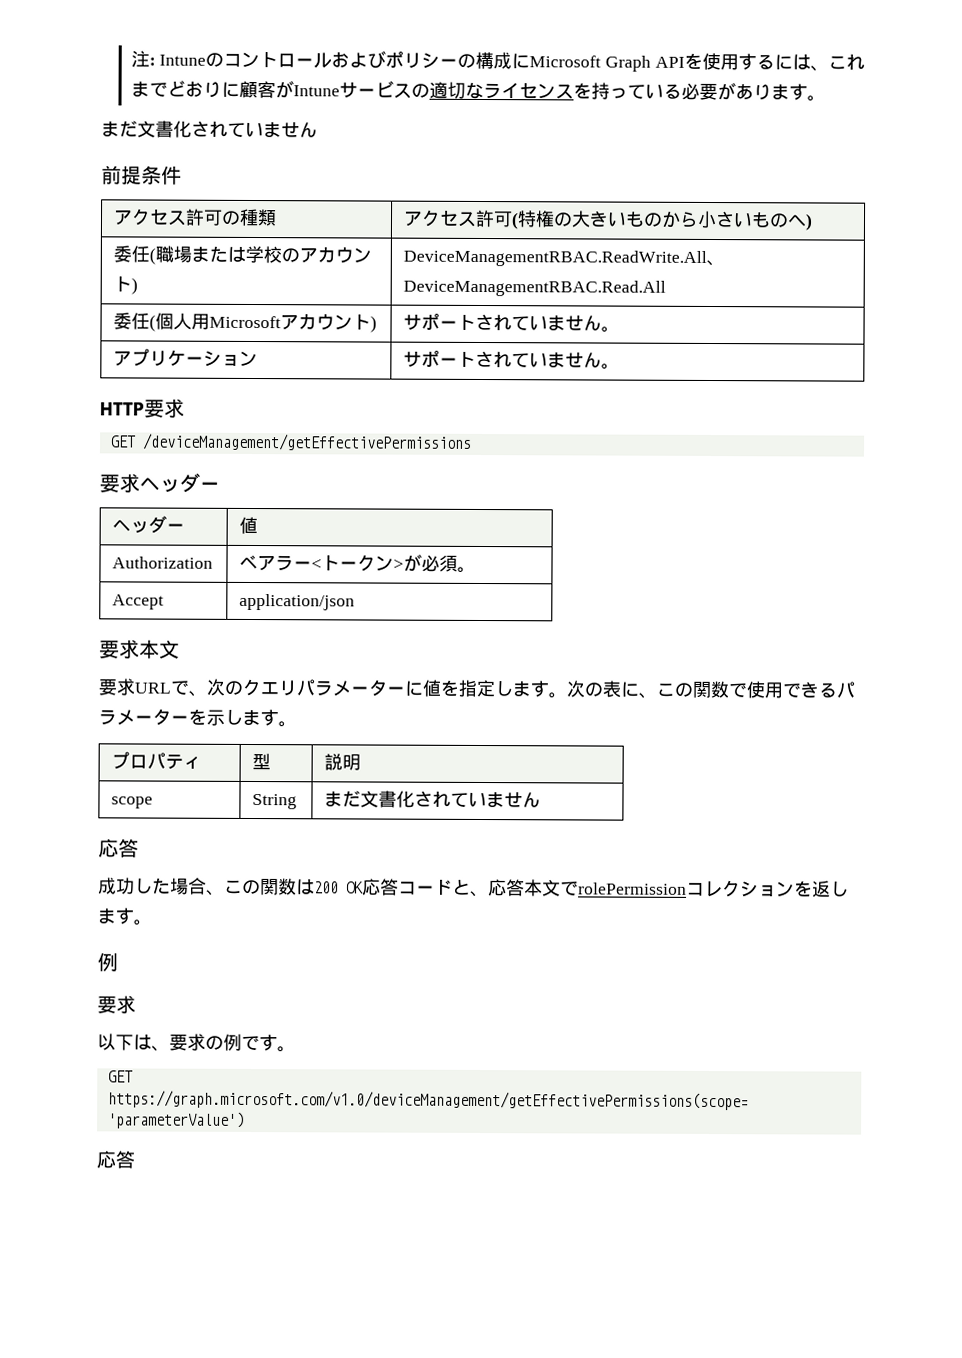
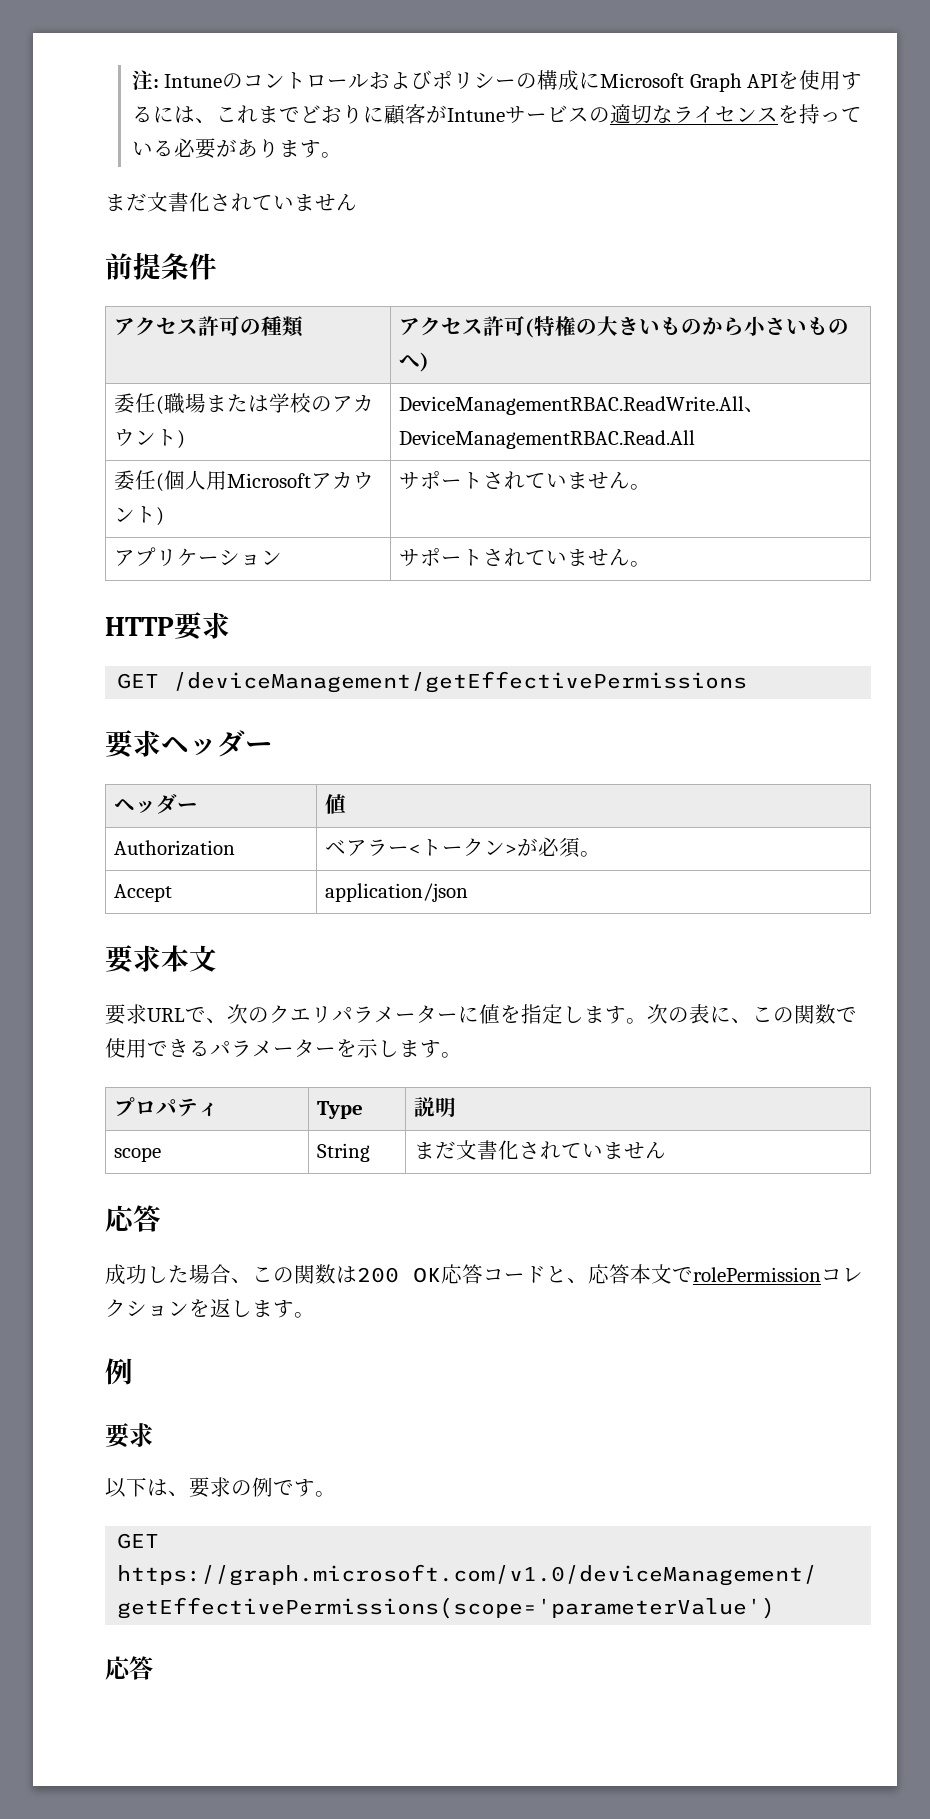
- プロパティ | 型 | 説明
+ プロパティ | Type | 説明

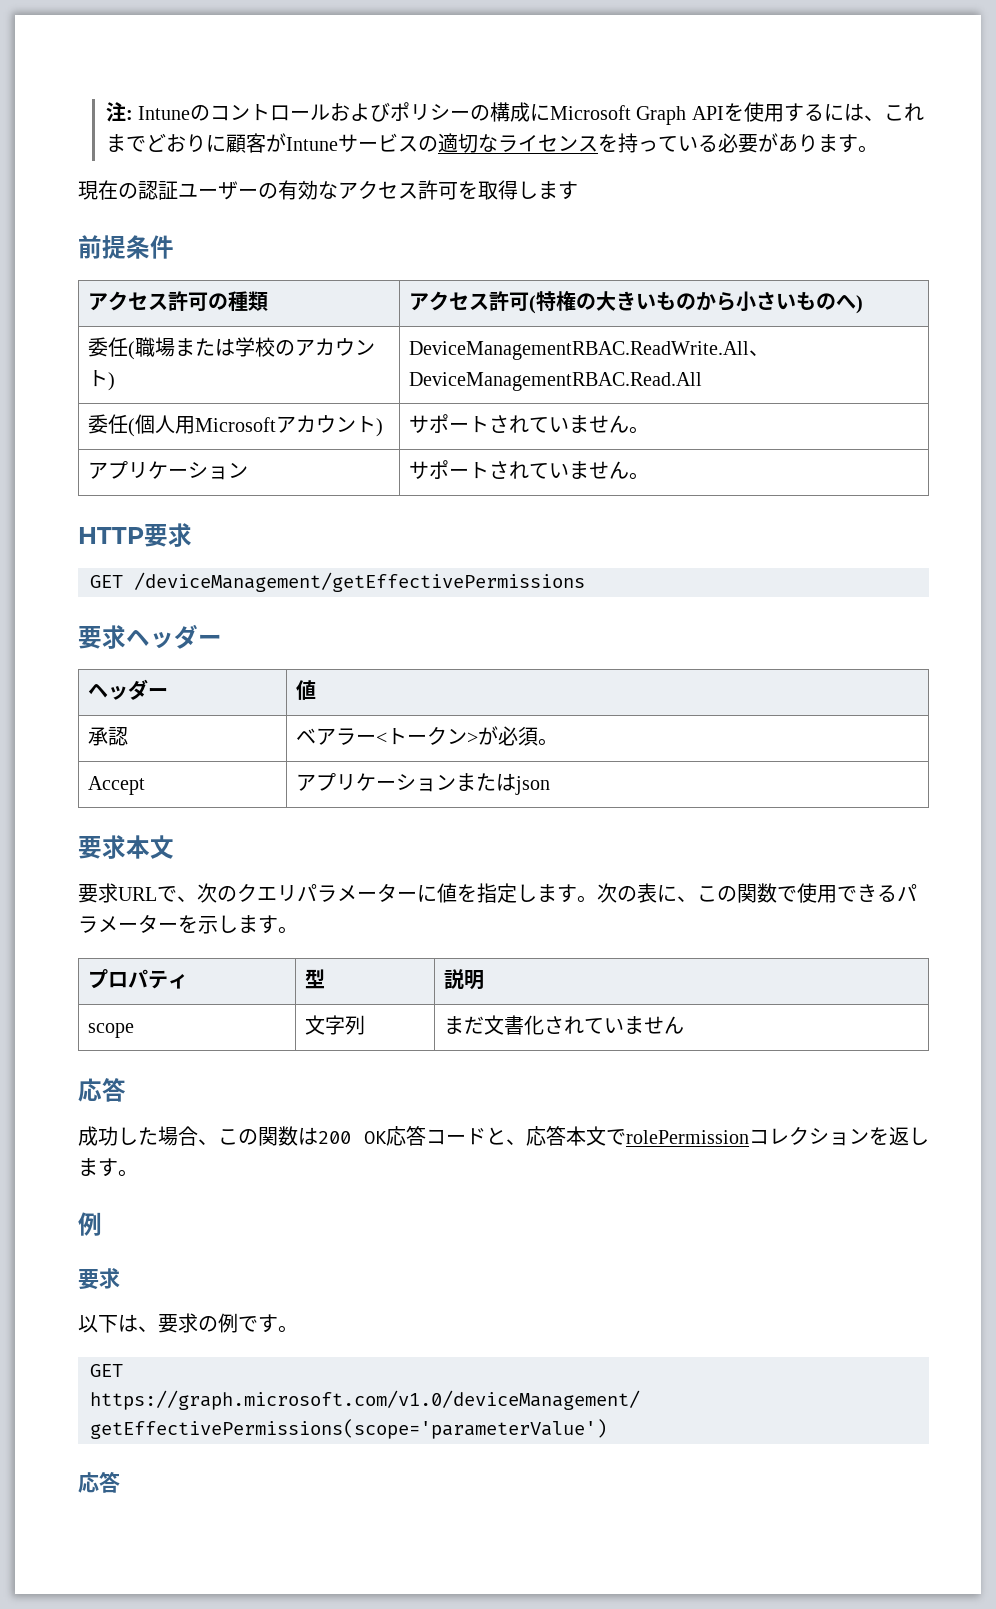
  注: Intuneのコントロールおよびポリシーの構成にMicrosoft Graph APIを使用するには、これまでどおりに顧客がIntuneサービスの適切なライセンスを持っている必要があります。
- まだ文書化されていません
+ 現在の認証ユーザーの有効なアクセス許可を取得します
- Authorization | ベアラー<トークン>が必須。
+ 承認 | ベアラー<トークン>が必須。
- Accept | application/json
+ Accept | アプリケーションまたはjson
- プロパティ | Type | 説明
+ プロパティ | 型 | 説明
- scope | String | まだ文書化されていません
+ scope | 文字列 | まだ文書化されていません

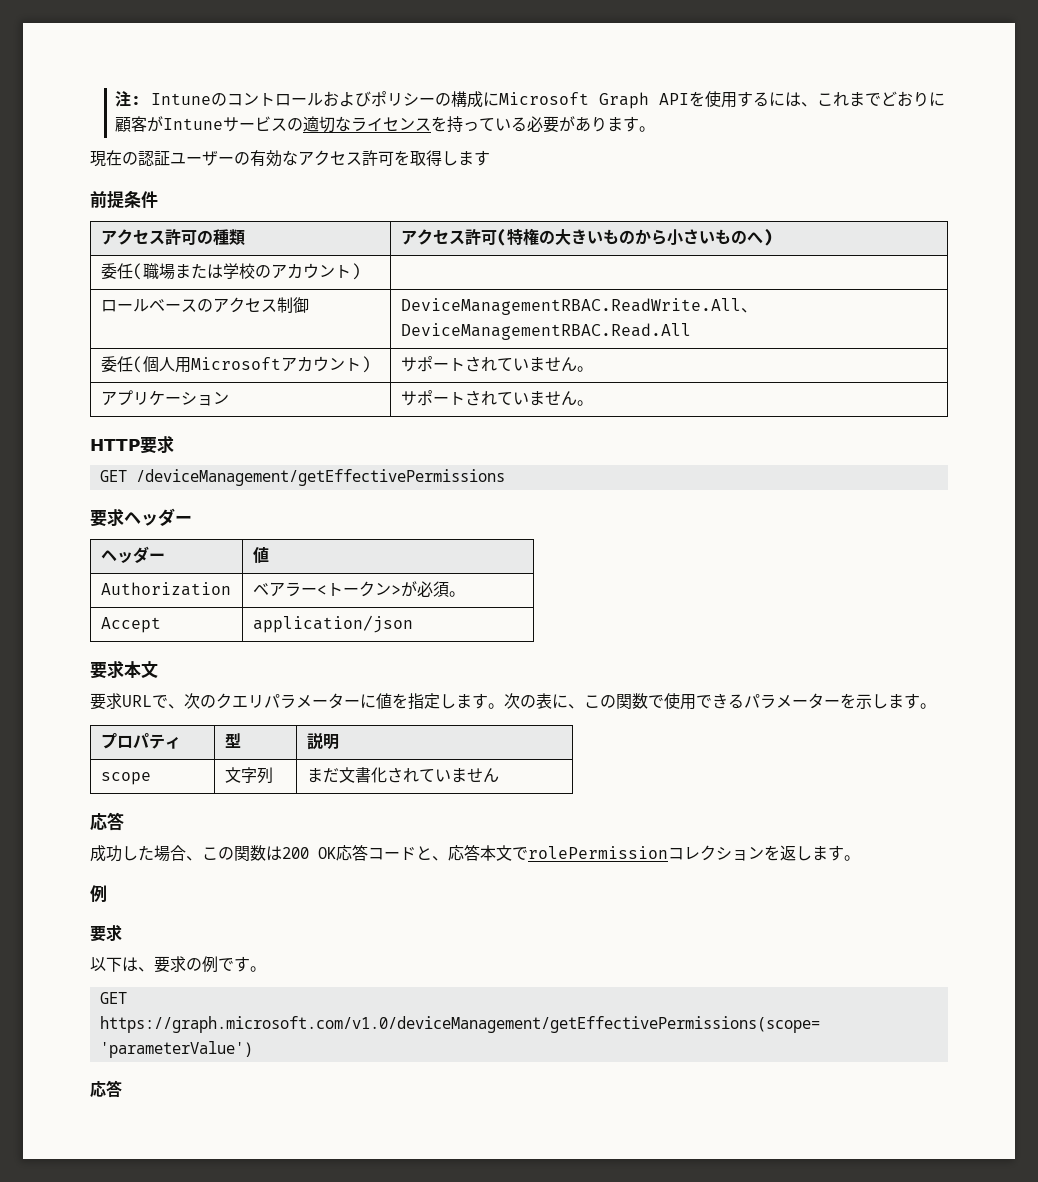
- 委任(職場または学校のアカウント) | DeviceManagementRBAC.ReadWrite.All、DeviceManagementRBAC.Read.All
+ 委任(職場または学校のアカウント) |
+ ロールベースのアクセス制御 | DeviceManagementRBAC.ReadWrite.All、DeviceManagementRBAC.Read.All
- 承認 | ベアラー<トークン>が必須。
+ Authorization | ベアラー<トークン>が必須。
- Accept | アプリケーションまたはjson
+ Accept | application/json

